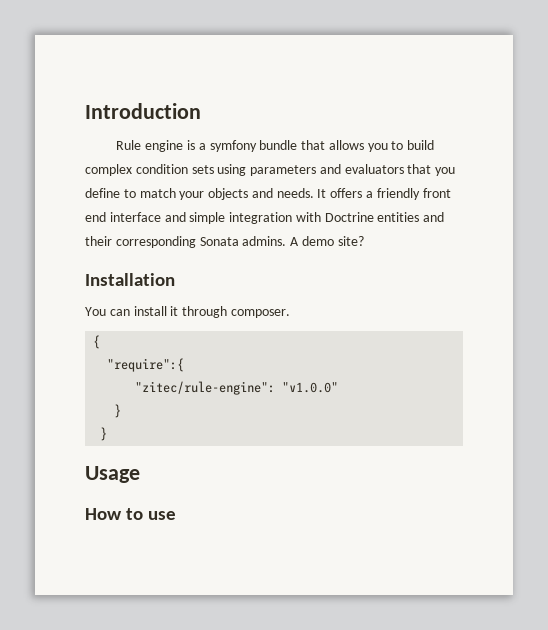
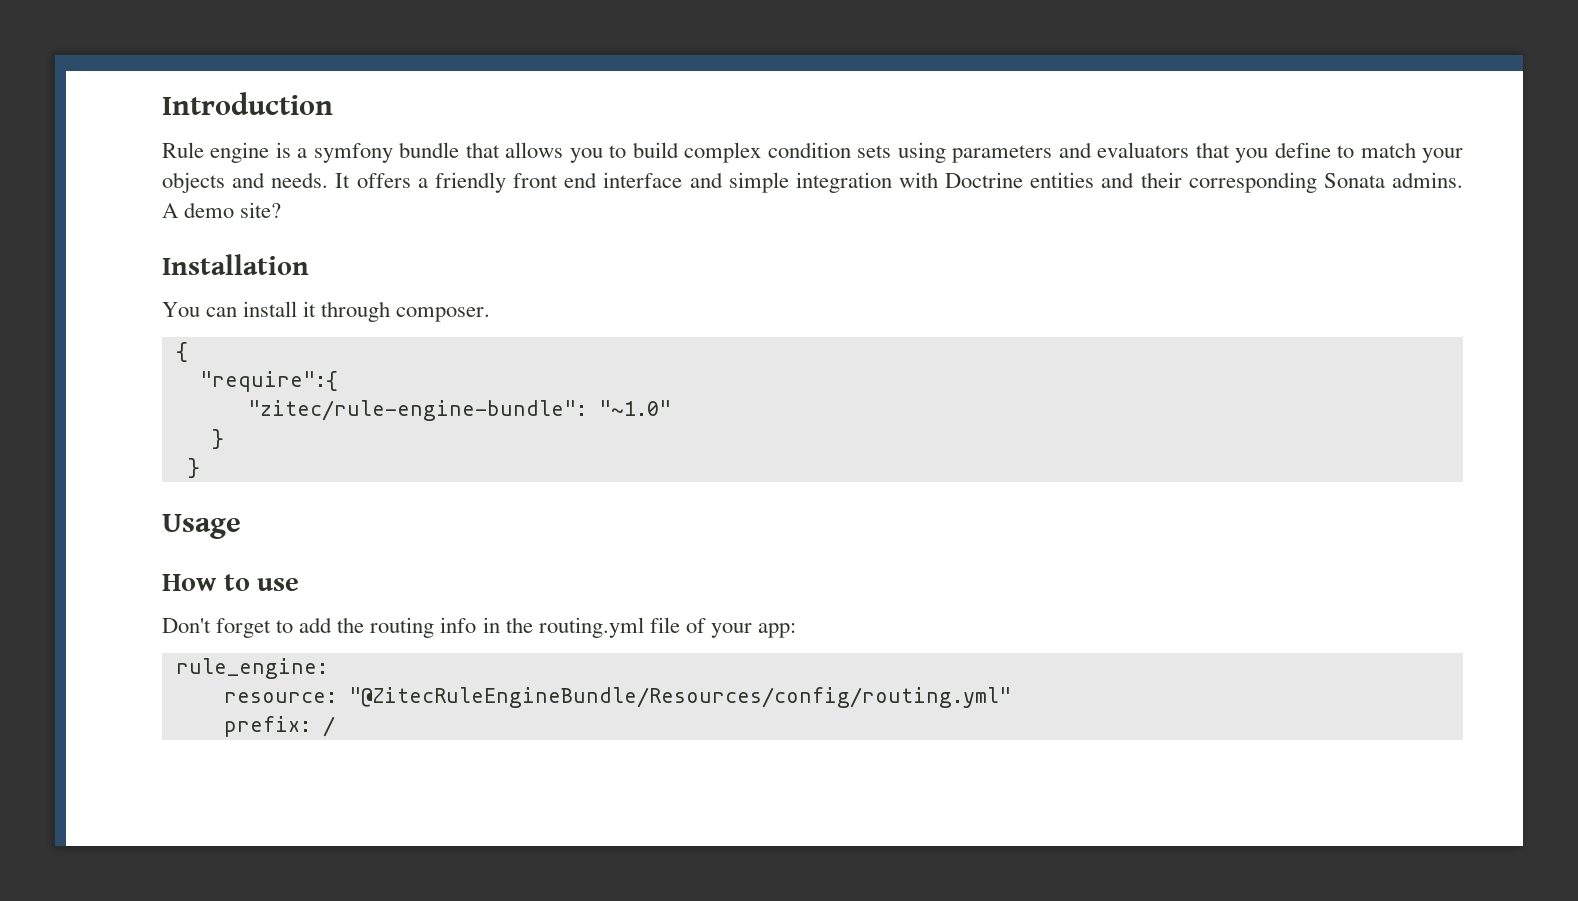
- "zitec/rule-engine": "v1.0.0"
+ "zitec/rule-engine-bundle": "~1.0"
+ Don't forget to add the routing info in the routing.yml file of your app:
+ rule_engine:
+ resource: "@ZitecRuleEngineBundle/Resources/config/routing.yml"
+ prefix: /

